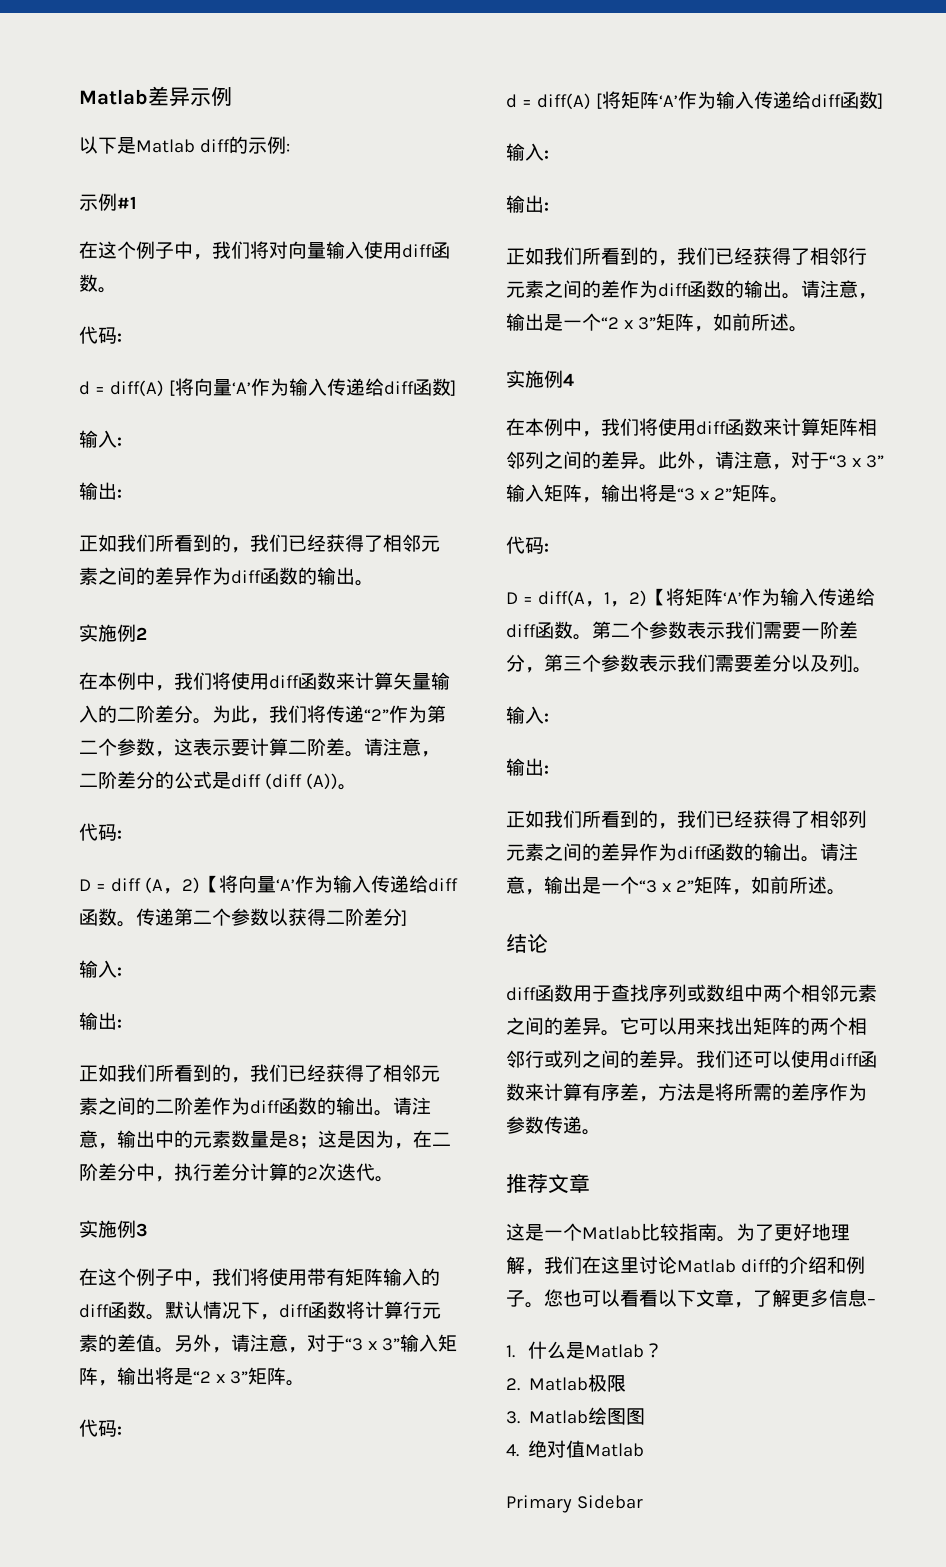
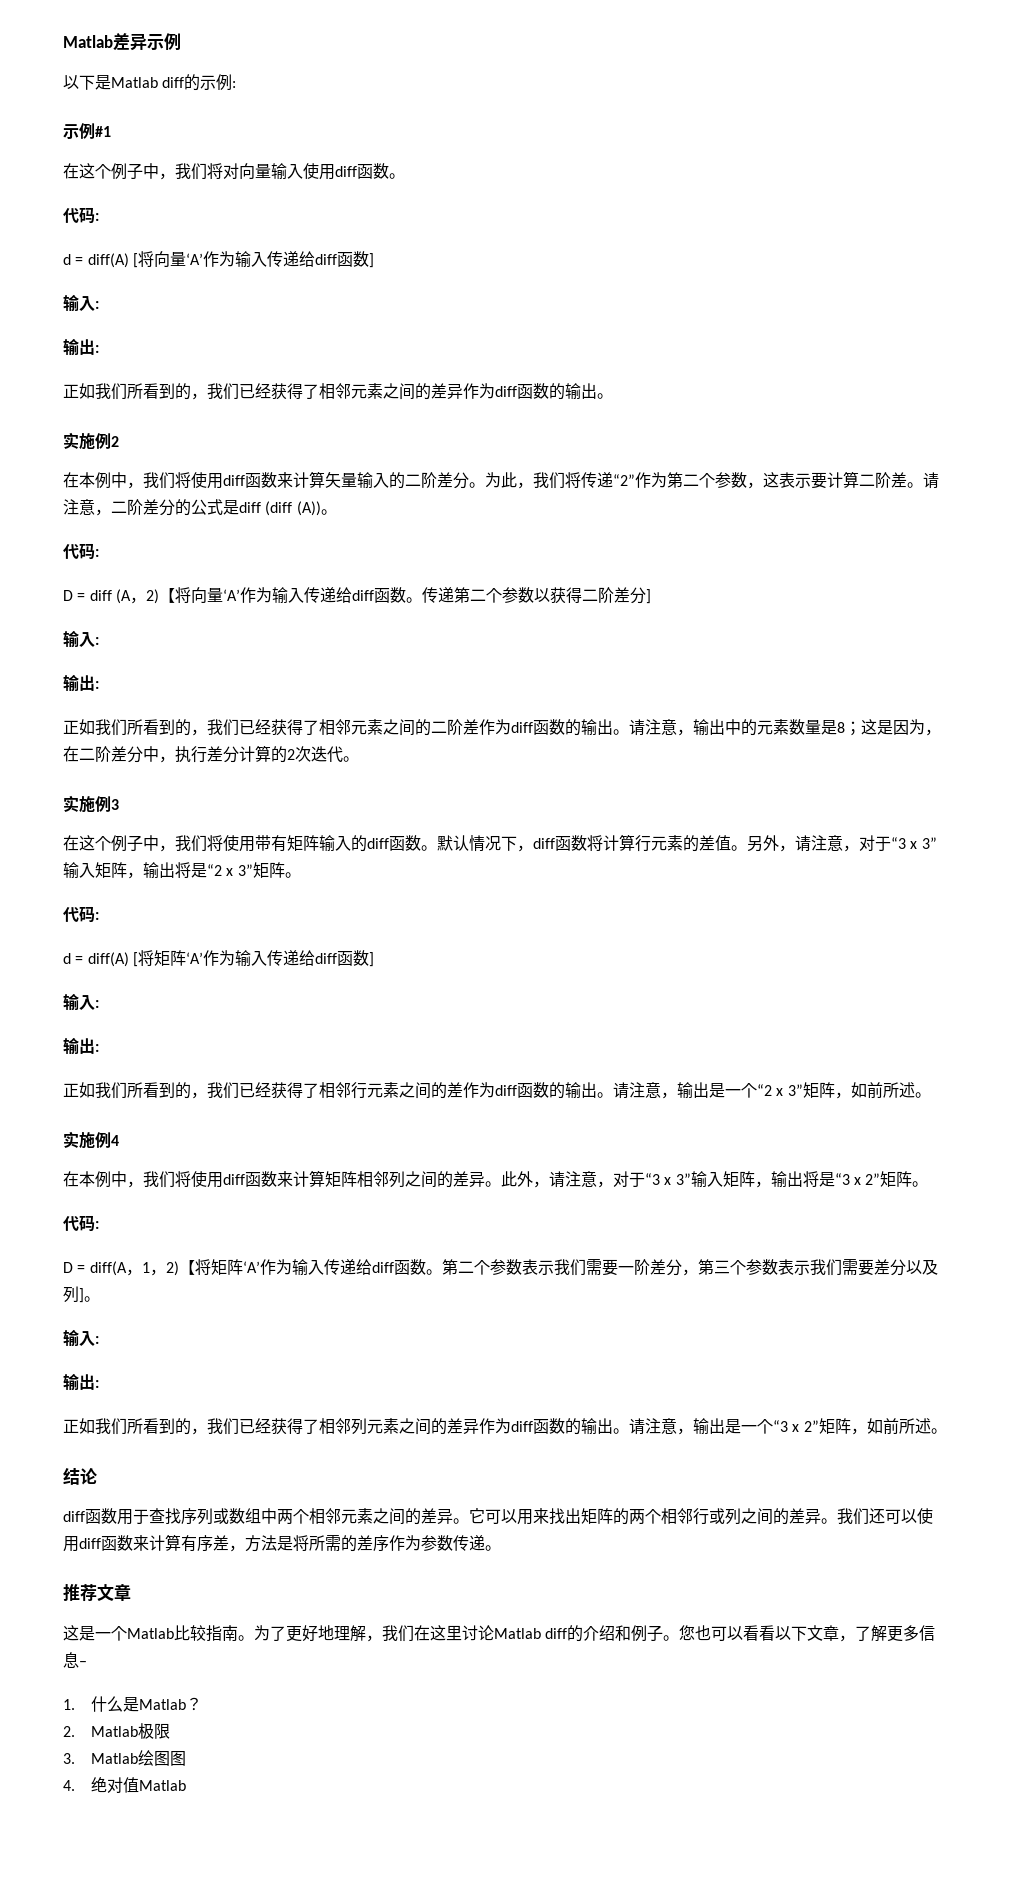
- Primary Sidebar

